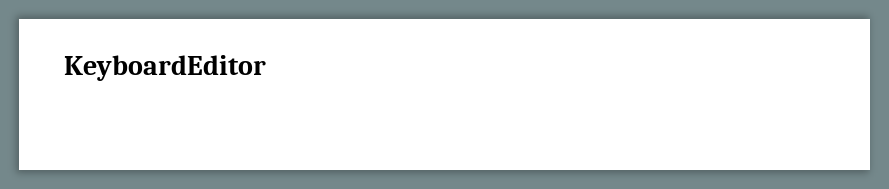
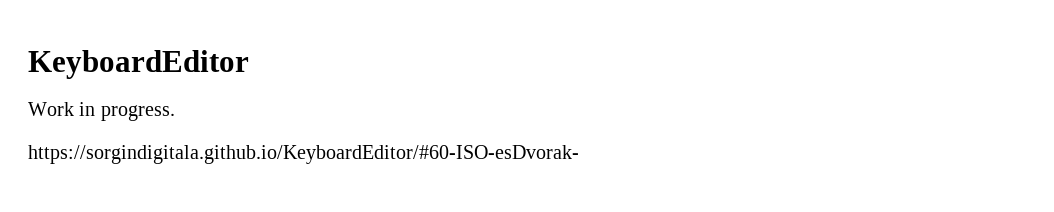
+ Work in progress.
+ https://sorgindigitala.github.io/KeyboardEditor/#60-ISO-esDvorak-

